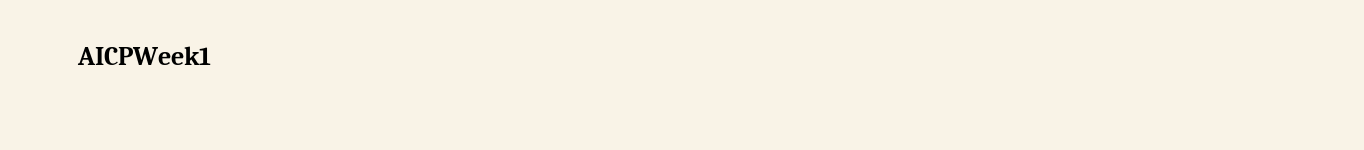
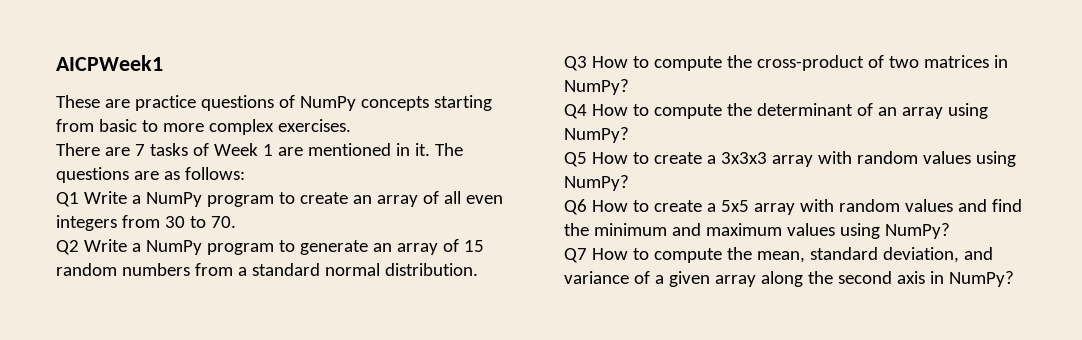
+ These are practice questions of NumPy concepts starting from basic to more complex exercises.
+ There are 7 tasks of Week 1 are mentioned in it. The questions are as follows:
+ Q1 Write a NumPy program to create an array of all even integers from 30 to 70.
+ Q2 Write a NumPy program to generate an array of 15 random numbers from a standard normal distribution.
+ Q3 How to compute the cross-product of two matrices in NumPy?
+ Q4 How to compute the determinant of an array using NumPy?
+ Q5 How to create a 3x3x3 array with random values using NumPy?
+ Q6 How to create a 5x5 array with random values and find the minimum and maximum values using NumPy?
+ Q7 How to compute the mean, standard deviation, and variance of a given array along the second axis in NumPy?

